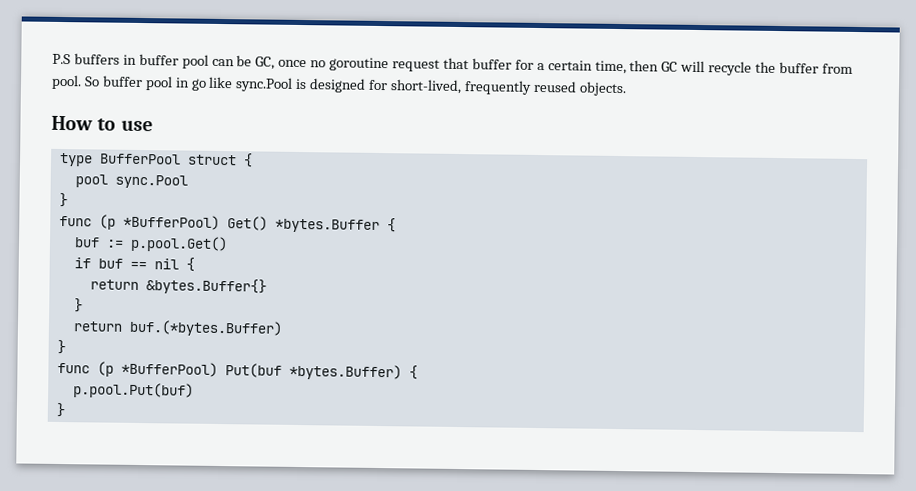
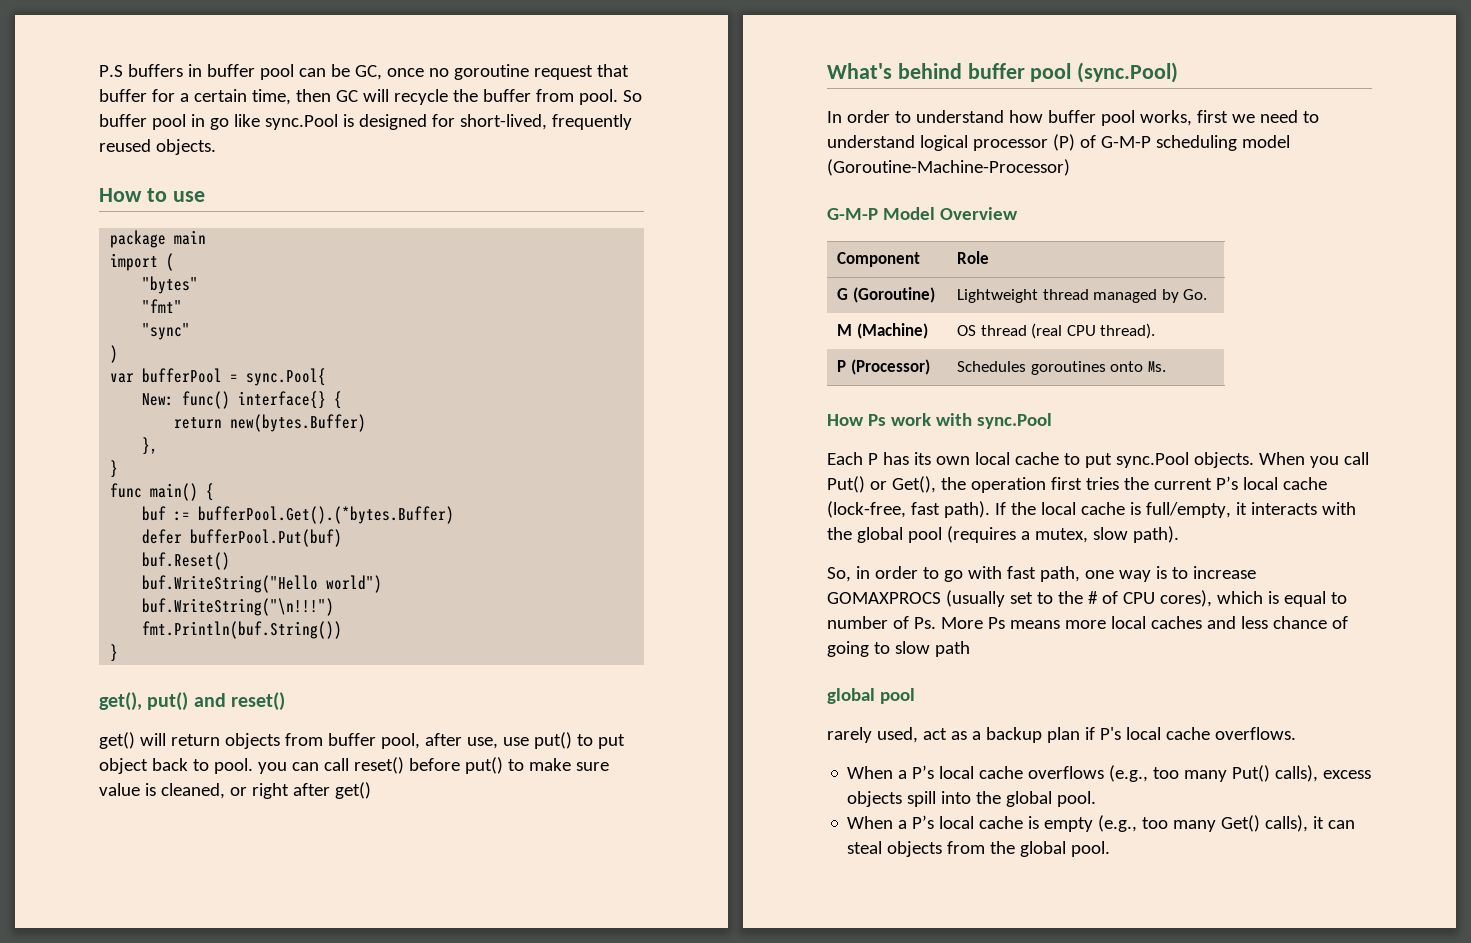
- type BufferPool struct {
- pool sync.Pool
+ package main
+ import (
+ "bytes"
+ "fmt"
+ "sync"
+ )
+ var bufferPool = sync.Pool{
+ New: func() interface{} {
+ return new(bytes.Buffer)
+ },
  }
- func (p *BufferPool) Get() *bytes.Buffer {
- buf := p.pool.Get()
- if buf == nil {
- return &bytes.Buffer{}
+ func main() {
+ buf := bufferPool.Get().(*bytes.Buffer)
+ defer bufferPool.Put(buf)
+ buf.Reset()
+ buf.WriteString("Hello world")
+ buf.WriteString("\n!!!")
+ fmt.Println(buf.String())
  }
- return buf.(*bytes.Buffer)
- }
- func (p *BufferPool) Put(buf *bytes.Buffer) {
- p.pool.Put(buf)
- }
+ get(), put() and reset()
+ get() will return objects from buffer pool, after use, use put() to put object back to pool. you can call reset() before put() to make sure value is cleaned, or right after get()
+ What's behind buffer pool (sync.Pool)
+ In order to understand how buffer pool works, first we need to understand logical processor (P) of G-M-P scheduling model (Goroutine-Machine-Processor)
+ G-M-P Model Overview
+ Component | Role
+ G (Goroutine) | Lightweight thread managed by Go.
+ M (Machine) | OS thread (real CPU thread).
+ P (Processor) | Schedules goroutines onto Ms.
+ How Ps work with sync.Pool
+ Each P has its own local cache to put sync.Pool objects. When you call Put() or Get(), the operation first tries the current P’s local cache (lock-free, fast path). If the local cache is full/empty, it interacts with the global pool (requires a mutex, slow path).
+ So, in order to go with fast path, one way is to increase GOMAXPROCS (usually set to the # of CPU cores), which is equal to number of Ps. More Ps means more local caches and less chance of going to slow path
+ global pool
+ rarely used, act as a backup plan if P's local cache overflows.
+ When a P’s local cache overflows (e.g., too many Put() calls), excess objects spill into the global pool.
+ When a P’s local cache is empty (e.g., too many Get() calls), it can steal objects from the global pool.

